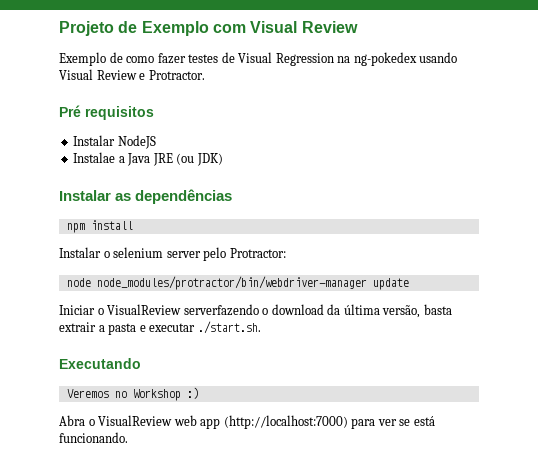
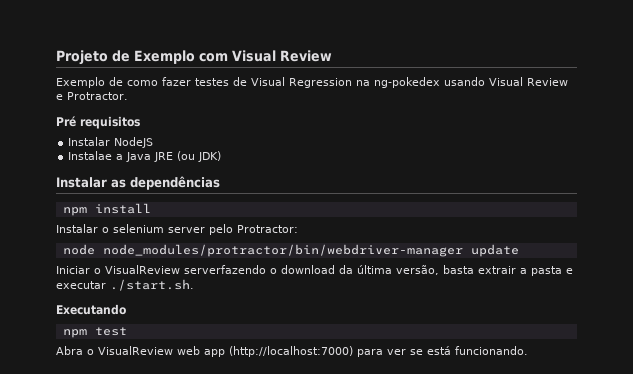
- Veremos no Workshop :)
+ npm test

